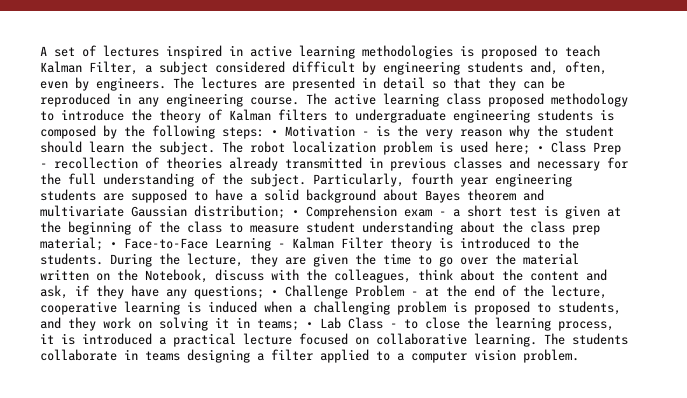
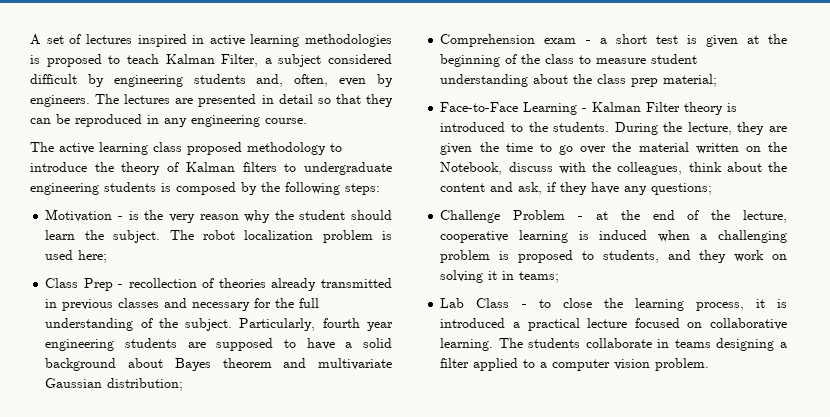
- The lectures are presented in detail so that they can be reproduced in any engineering course. The active learning class proposed methodology to introduce the theory of Kalman filters to undergraduate engineering students is composed by the following steps: • Motivation - is the very reason why the student should learn the subject.
+ The lectures are presented in detail so that they can be reproduced in any engineering course.
+ The active learning class proposed methodology to introduce the theory of Kalman filters to undergraduate engineering students is composed by the following steps:
+ Motivation - is the very reason why the student should learn the subject.
- The robot localization problem is used here; • Class Prep - recollection of theories already transmitted in previous classes and necessary for the full understanding of the subject.
+ The robot localization problem is used here;
+ Class Prep - recollection of theories already transmitted in previous classes and necessary for the full understanding of the subject.
- Particularly, fourth year engineering students are supposed to have a solid background about Bayes theorem and multivariate Gaussian distribution; • Comprehension exam - a short test is given at the beginning of the class to measure student understanding about the class prep material; • Face-to-Face Learning - Kalman Filter theory is introduced to the students.
+ Particularly, fourth year engineering students are supposed to have a solid background about Bayes theorem and multivariate Gaussian distribution;
+ Comprehension exam - a short test is given at the beginning of the class to measure student understanding about the class prep material;
+ Face-to-Face Learning - Kalman Filter theory is introduced to the students.
- During the lecture, they are given the time to go over the material written on the Notebook, discuss with the colleagues, think about the content and ask, if they have any questions; • Challenge Problem - at the end of the lecture, cooperative learning is induced when a challenging problem is proposed to students, and they work on solving it in teams; • Lab Class - to close the learning process, it is introduced a practical lecture focused on collaborative learning.
+ During the lecture, they are given the time to go over the material written on the Notebook, discuss with the colleagues, think about the content and ask, if they have any questions;
+ Challenge Problem - at the end of the lecture, cooperative learning is induced when a challenging problem is proposed to students, and they work on solving it in teams;
+ Lab Class - to close the learning process, it is introduced a practical lecture focused on collaborative learning.

